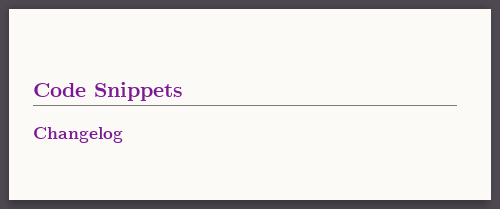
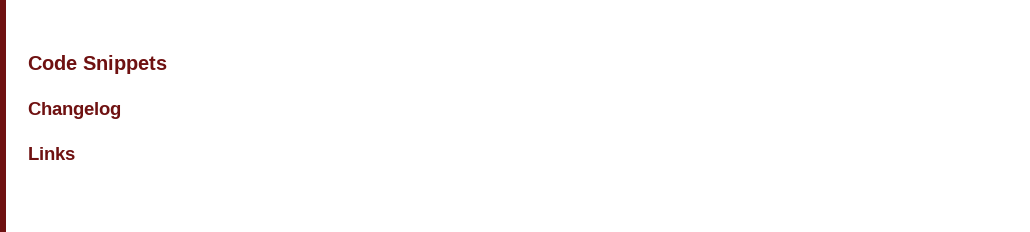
+ Links

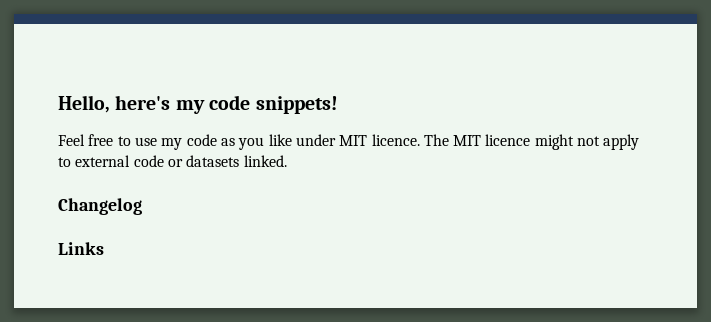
- Code Snippets
+ Hello, here's my code snippets!
+ Feel free to use my code as you like under MIT licence. The MIT licence might not apply to external code or datasets linked.

